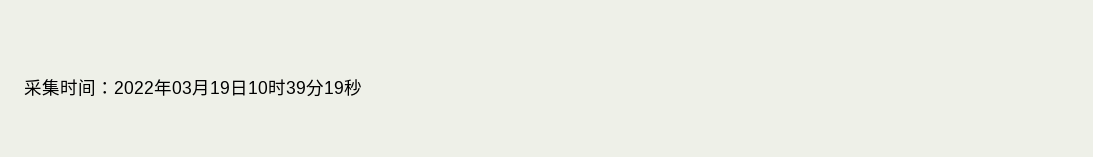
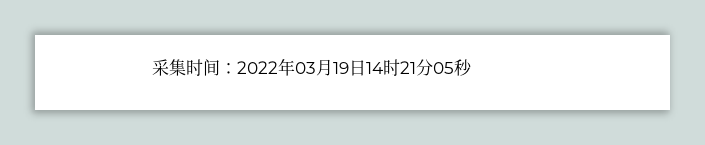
- 采集时间：2022年03月19日10时39分19秒
+ 采集时间：2022年03月19日14时21分05秒

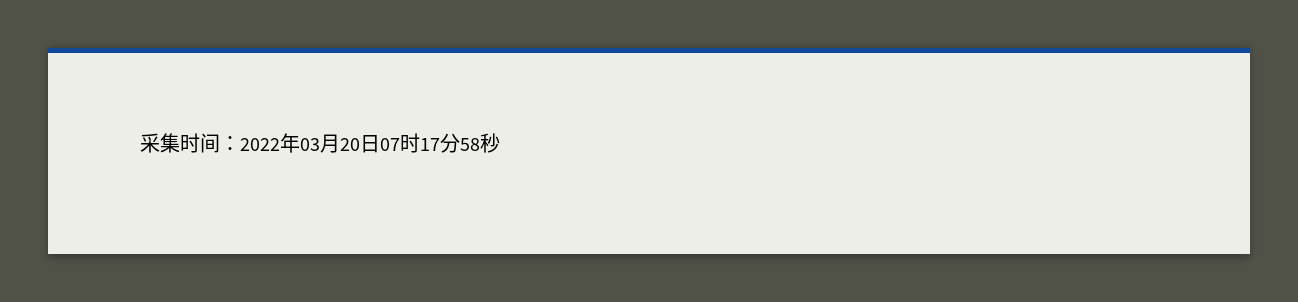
- 采集时间：2022年03月19日14时21分05秒
+ 采集时间：2022年03月20日07时17分58秒

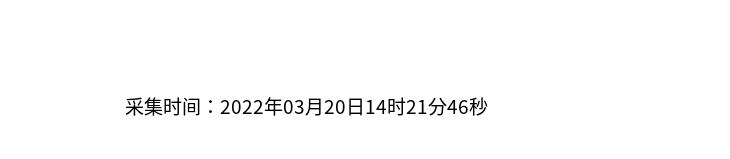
- 采集时间：2022年03月20日07时17分58秒
+ 采集时间：2022年03月20日14时21分46秒

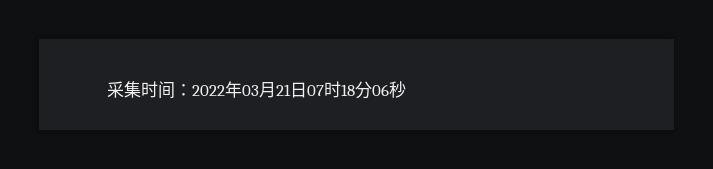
- 采集时间：2022年03月20日14时21分46秒
+ 采集时间：2022年03月21日07时18分06秒

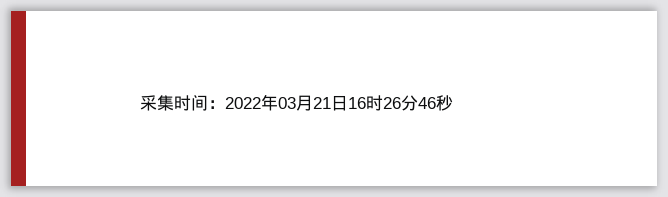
- 采集时间：2022年03月21日07时18分06秒
+ 采集时间：2022年03月21日16时26分46秒

